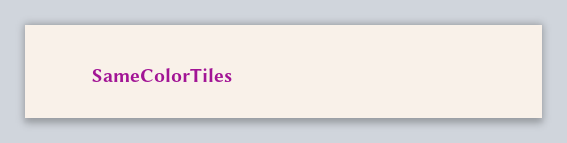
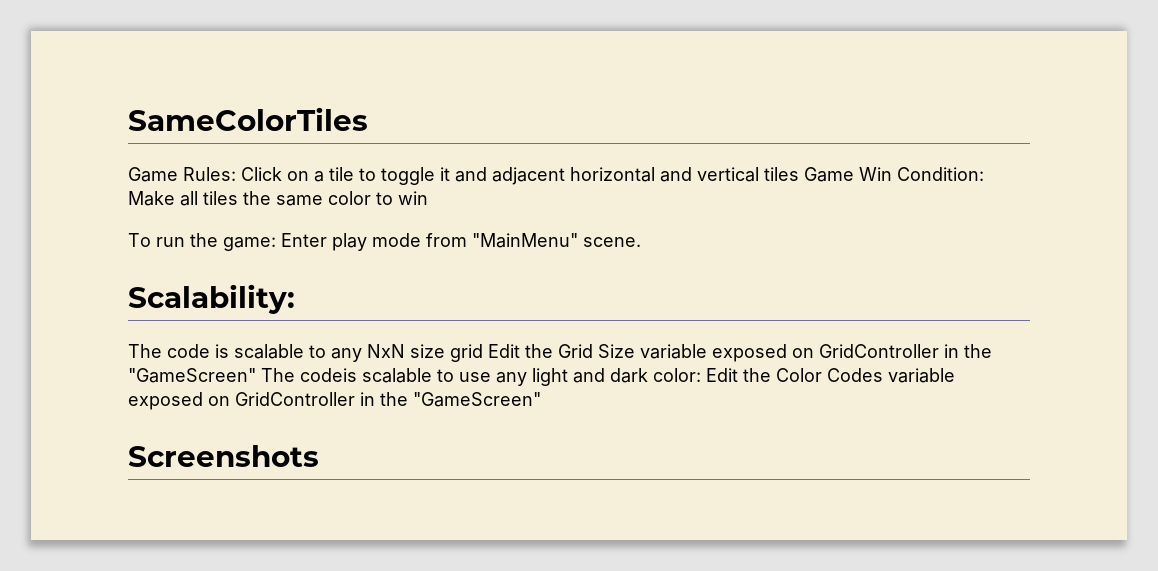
+ Game Rules: Click on a tile to toggle it and adjacent horizontal and vertical tiles Game Win Condition: Make all tiles the same color to win
+ To run the game: Enter play mode from "MainMenu" scene.
+ Scalability:
+ The code is scalable to any NxN size grid Edit the Grid Size variable exposed on GridController in the "GameScreen" The codeis scalable to use any light and dark color: Edit the Color Codes variable exposed on GridController in the "GameScreen"
+ Screenshots

